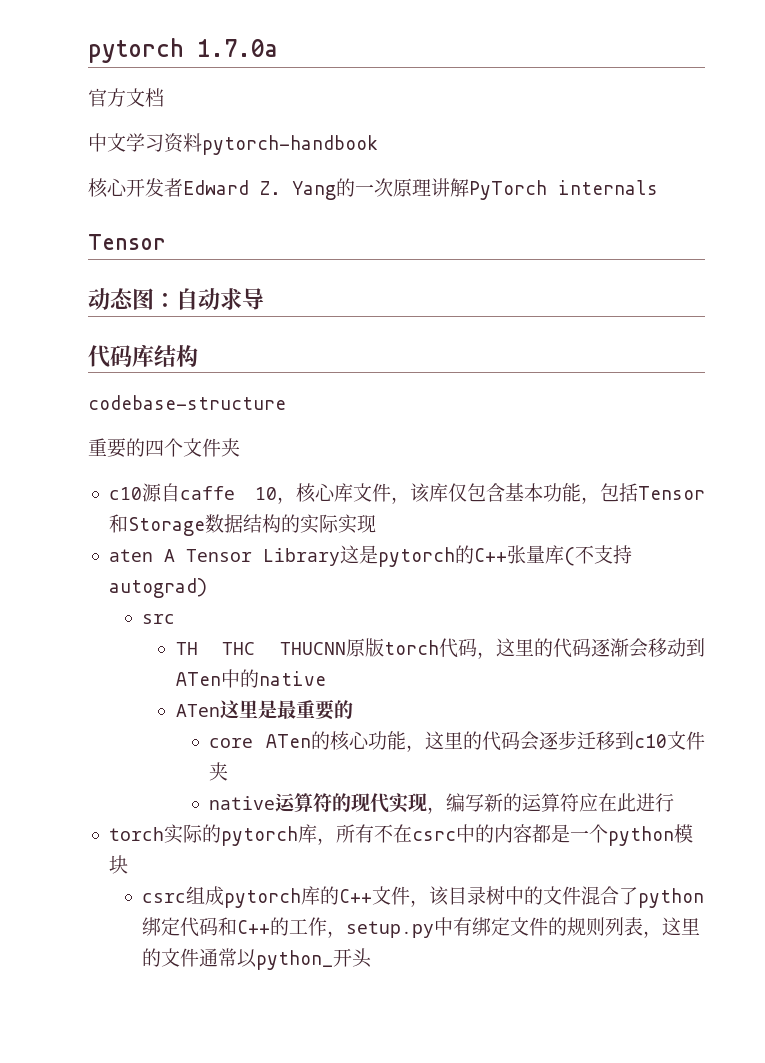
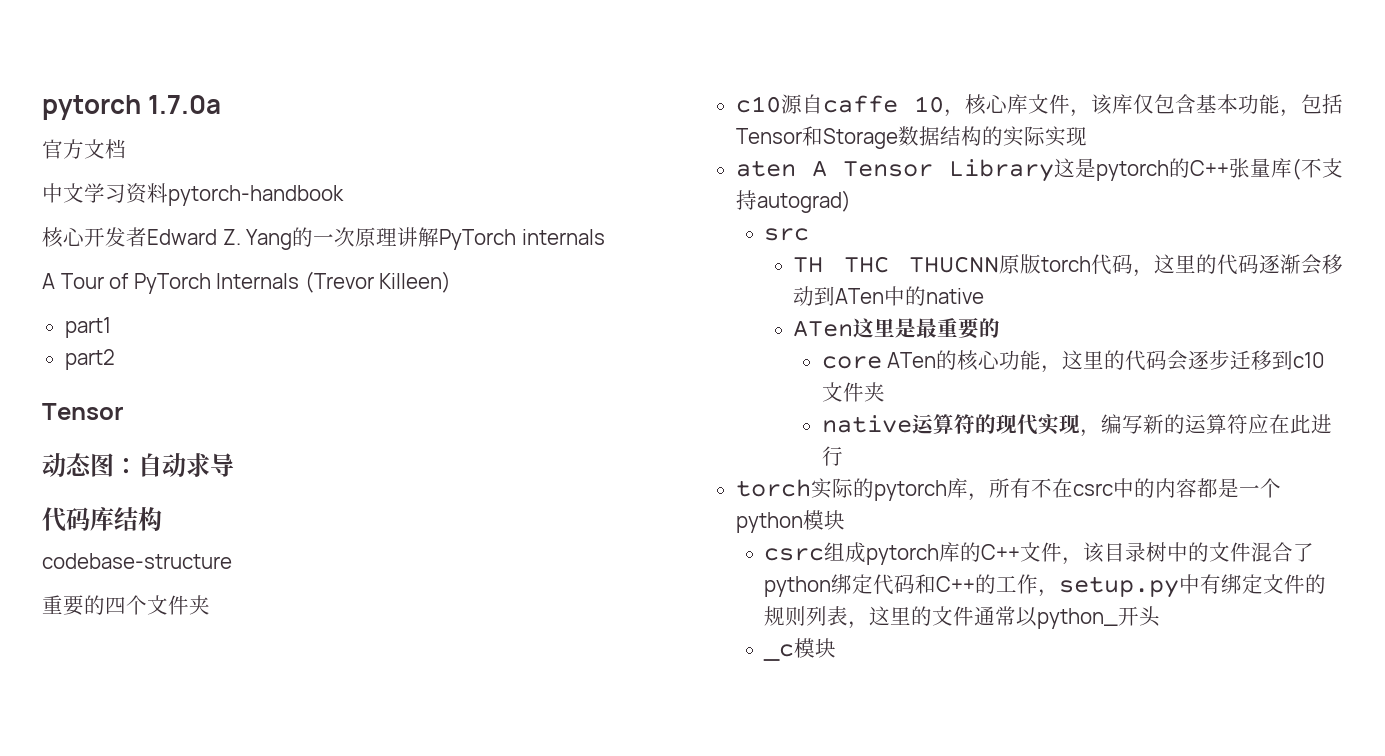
+ A Tour of PyTorch Internals (Trevor Killeen)
+ part1
+ part2
+ _c模块

